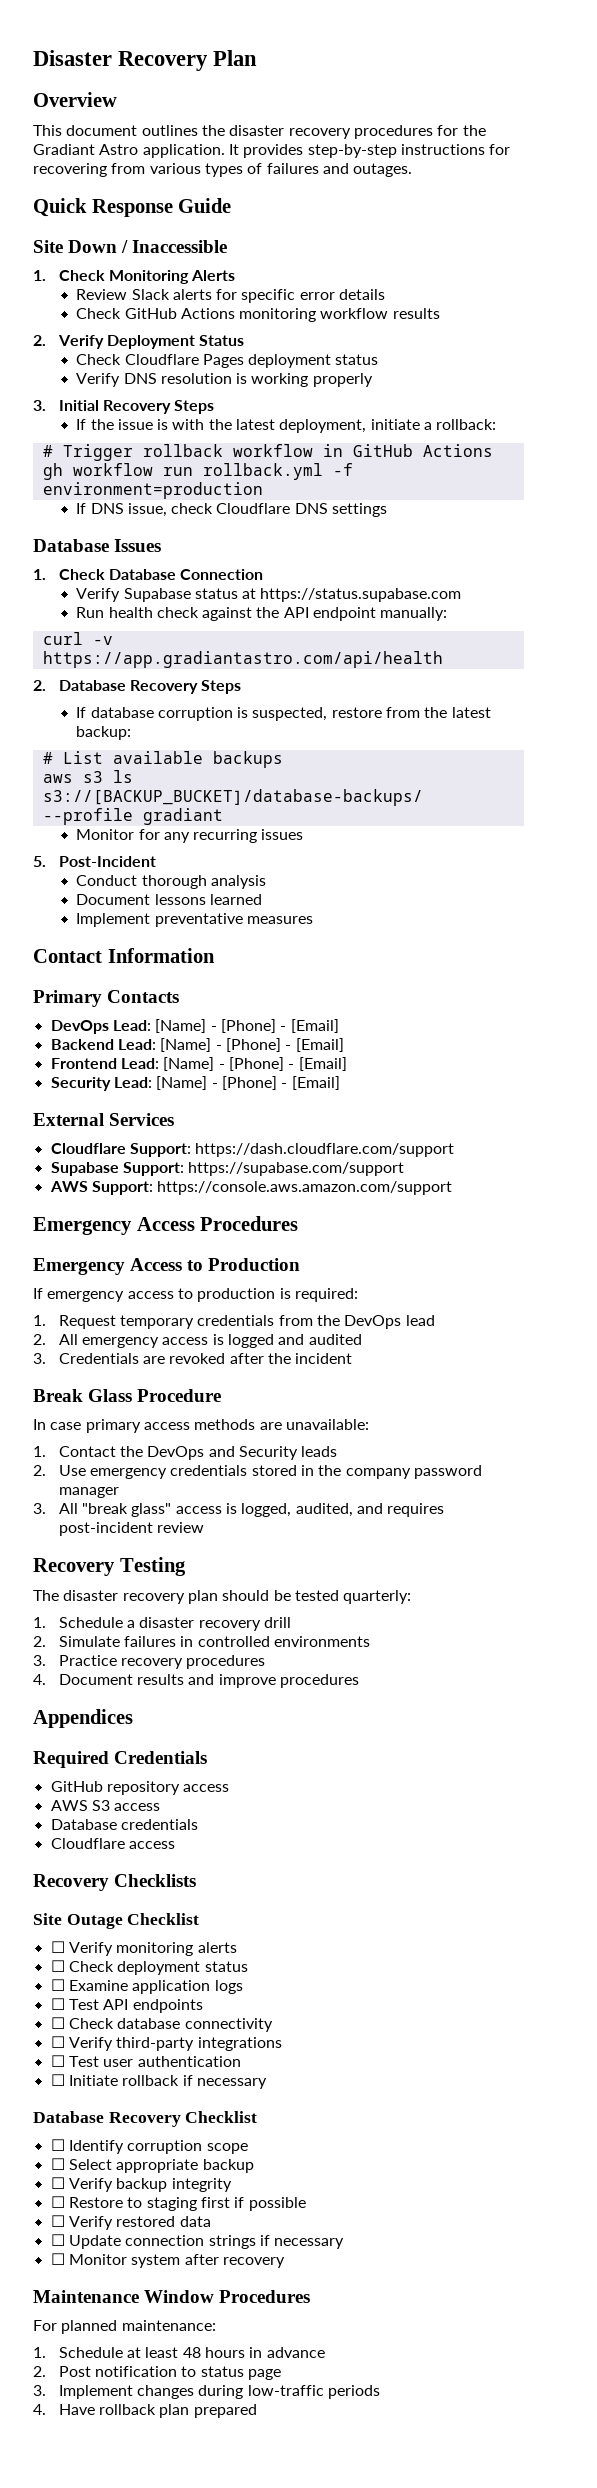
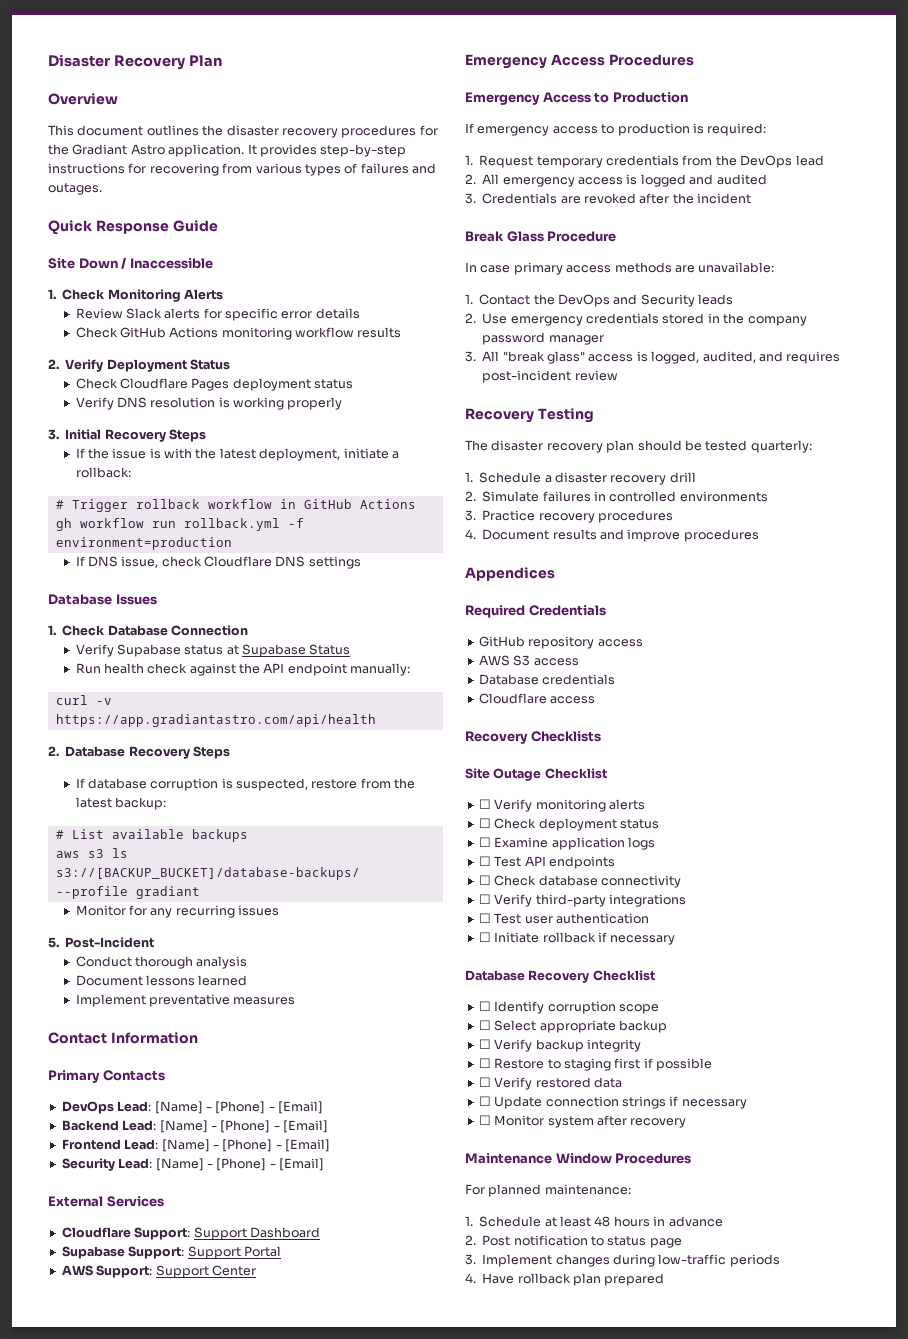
- Verify Supabase status at https://status.supabase.com
+ Verify Supabase status at Supabase Status
- Cloudflare Support: https://dash.cloudflare.com/support
+ Cloudflare Support: Support Dashboard
- Supabase Support: https://supabase.com/support
+ Supabase Support: Support Portal
- AWS Support: https://console.aws.amazon.com/support
+ AWS Support: Support Center

